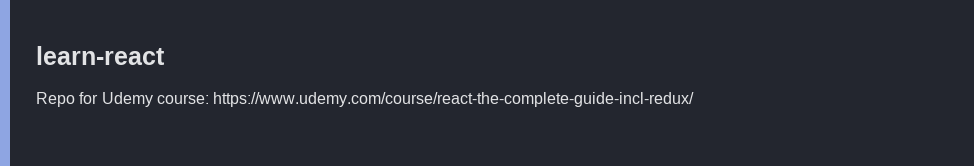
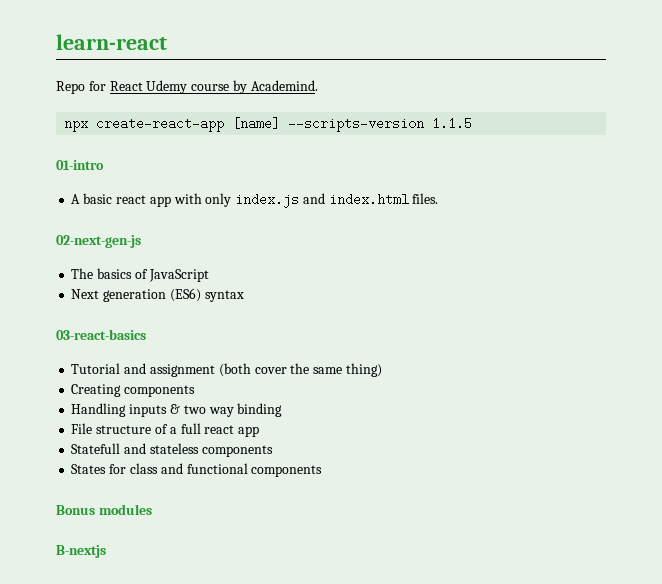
- Repo for Udemy course: https://www.udemy.com/course/react-the-complete-guide-incl-redux/
+ Repo for React Udemy course by Academind.
+ npx create-react-app [name] --scripts-version 1.1.5
+ 01-intro
+ A basic react app with only index.js and index.html files.
+ 02-next-gen-js
+ The basics of JavaScript
+ Next generation (ES6) syntax
+ 03-react-basics
+ Tutorial and assignment (both cover the same thing)
+ Creating components
+ Handling inputs & two way binding
+ File structure of a full react app
+ Statefull and stateless components
+ States for class and functional components
+ Bonus modules
+ B-nextjs

